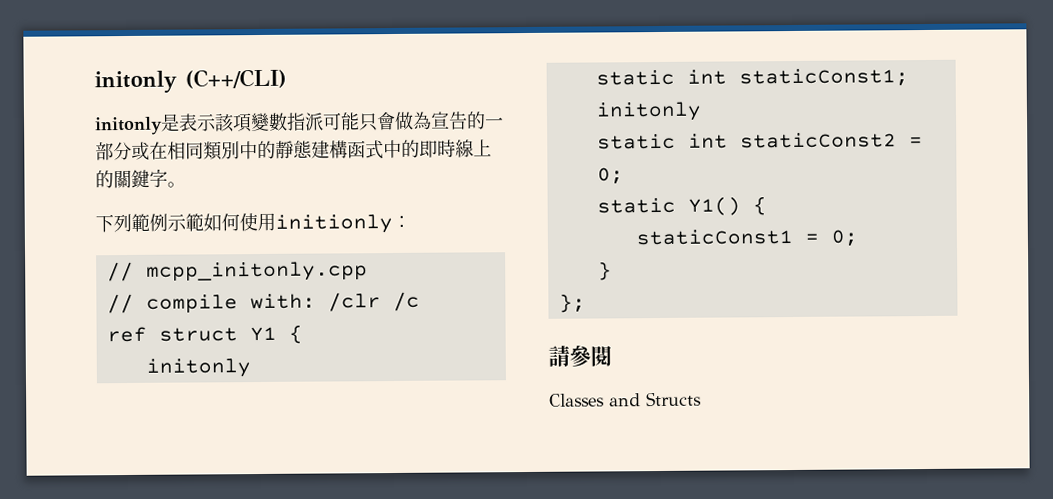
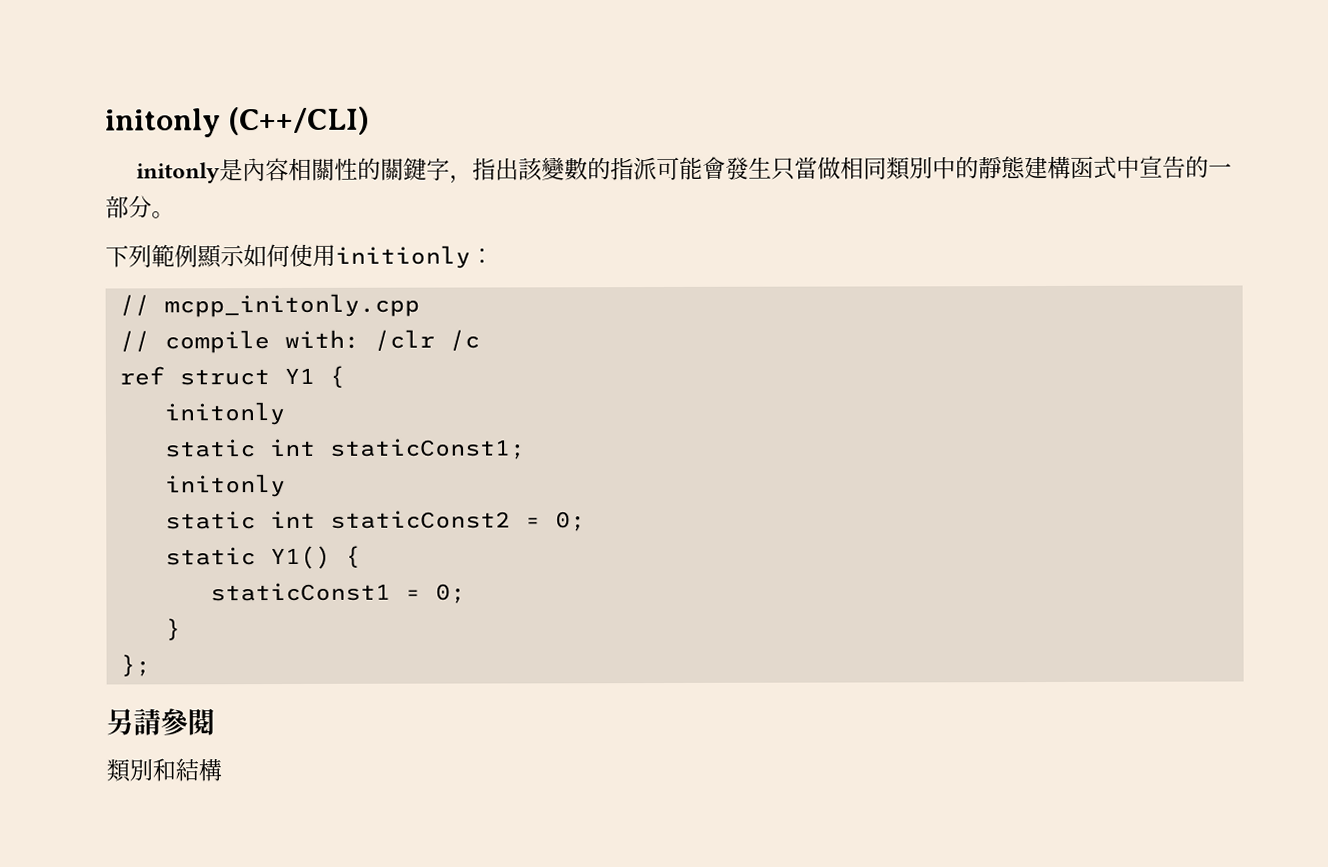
- initonly是表示該項變數指派可能只會做為宣告的一部分或在相同類別中的靜態建構函式中的即時線上的關鍵字。
+ initonly是內容相關性的關鍵字，指出該變數的指派可能會發生只當做相同類別中的靜態建構函式中宣告的一部分。
- 下列範例示範如何使用initionly：
+ 下列範例顯示如何使用initionly：
- 請參閱
+ 另請參閱
- Classes and Structs
+ 類別和結構

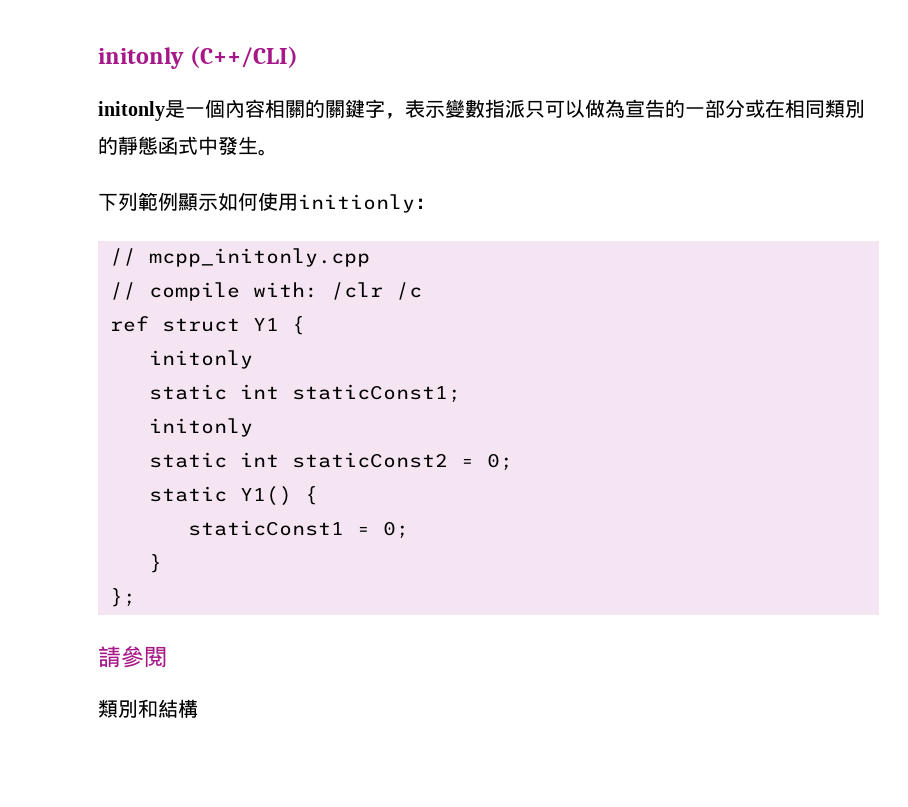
- initonly是內容相關性的關鍵字，指出該變數的指派可能會發生只當做相同類別中的靜態建構函式中宣告的一部分。
+ initonly是一個內容相關的關鍵字，表示變數指派只可以做為宣告的一部分或在相同類別的靜態函式中發生。
- 另請參閱
+ 請參閱

